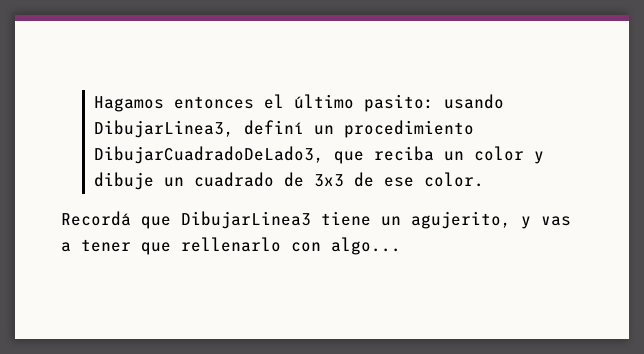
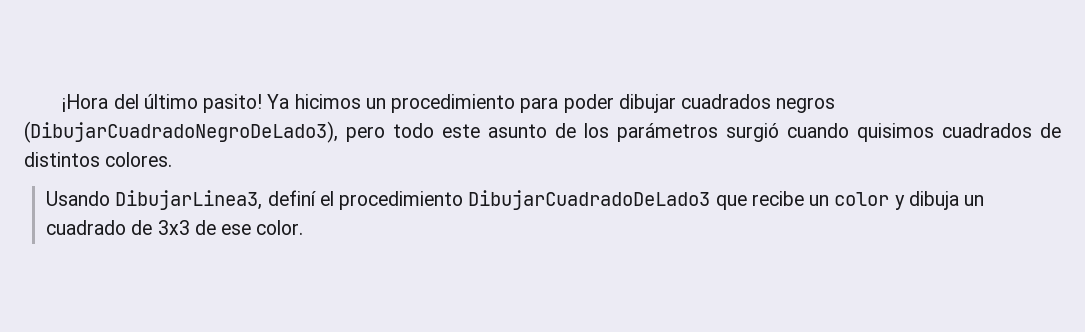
- Hagamos entonces el último pasito: usando DibujarLinea3, definí un procedimiento DibujarCuadradoDeLado3, que reciba un color y dibuje un cuadrado de 3x3 de ese color.
+ ¡Hora del último pasito! Ya hicimos un procedimiento para poder dibujar cuadrados negros (DibujarCuadradoNegroDeLado3), pero todo este asunto de los parámetros surgió cuando quisimos cuadrados de distintos colores.
+ Usando DibujarLinea3, definí el procedimiento DibujarCuadradoDeLado3 que recibe un color y dibuja un cuadrado de 3x3 de ese color.
- Recordá que DibujarLinea3 tiene un agujerito, y vas a tener que rellenarlo con algo...

